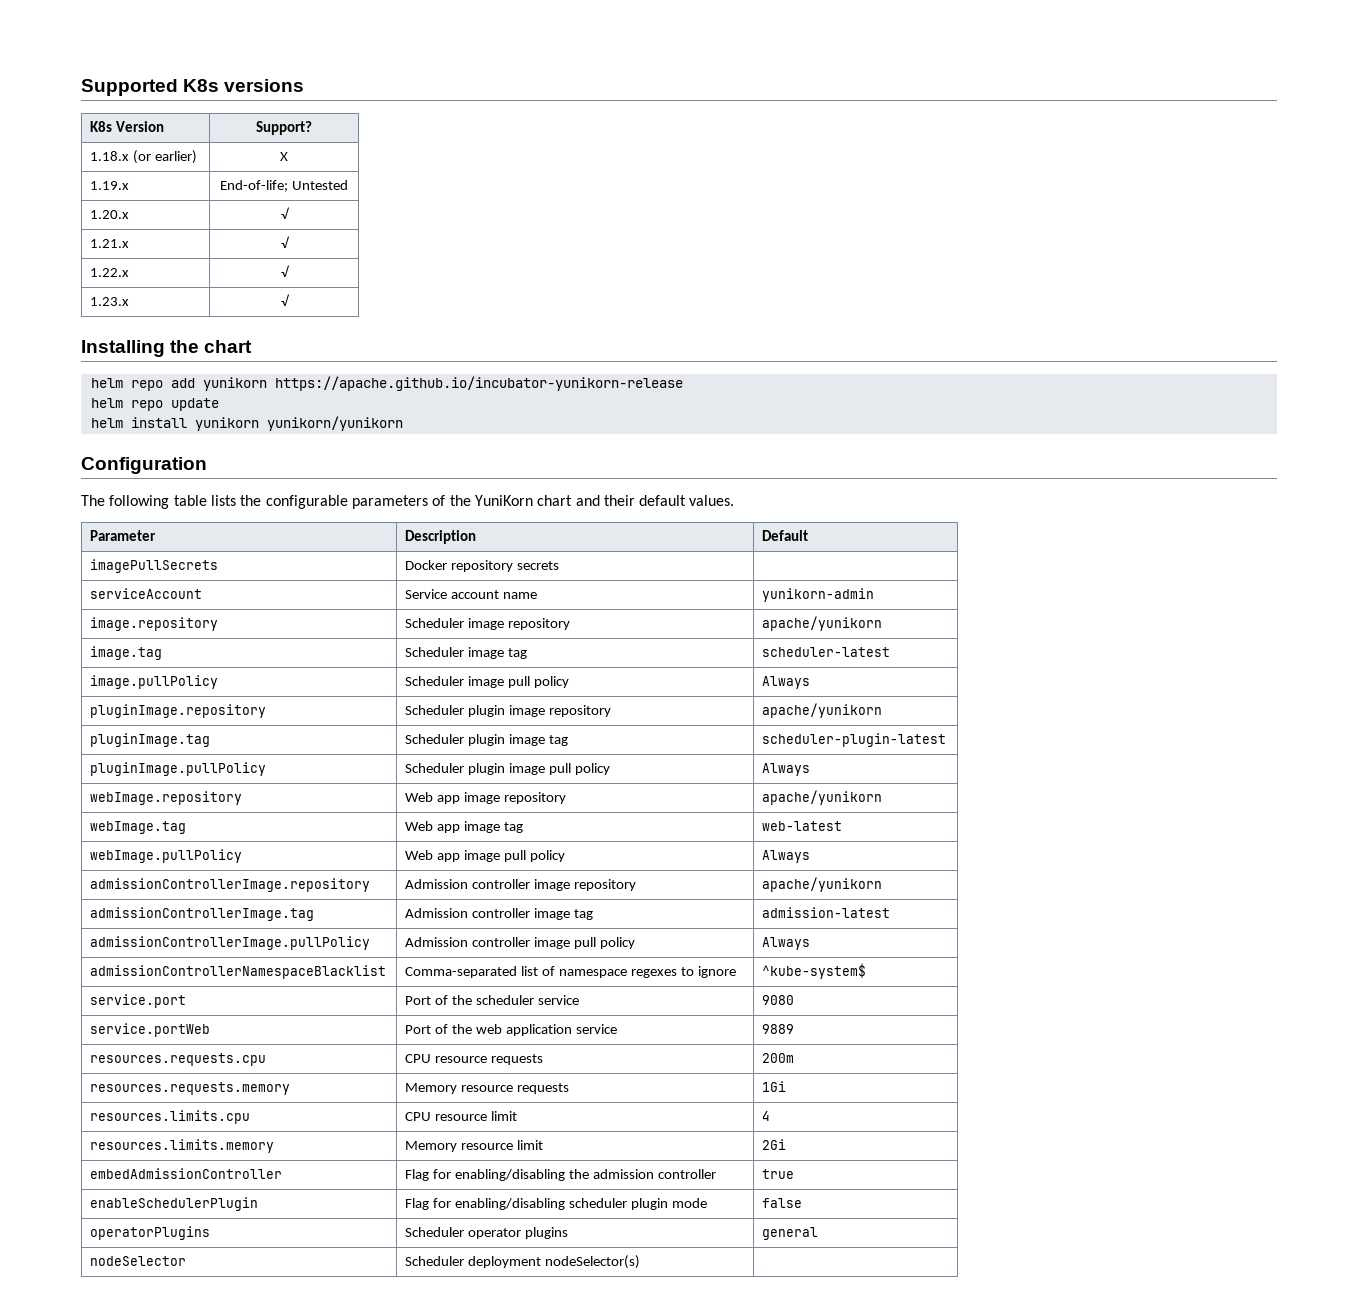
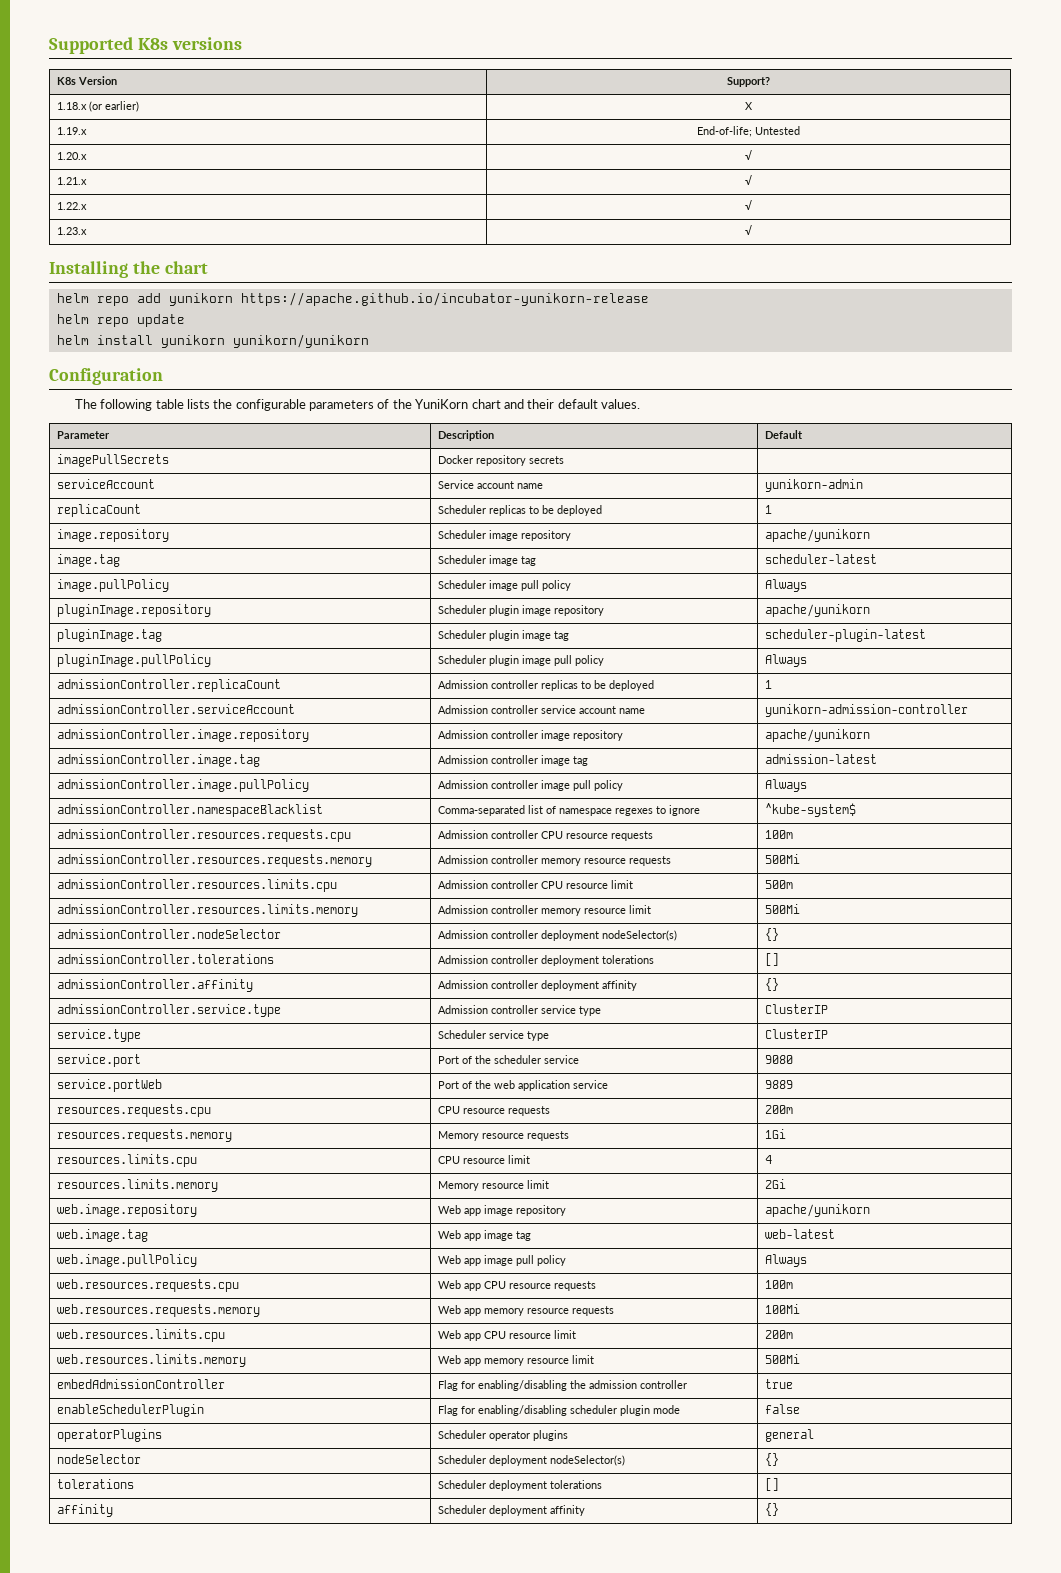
+ replicaCount | Scheduler replicas to be deployed | 1
- webImage.repository | Web app image repository | apache/yunikorn
- webImage.tag | Web app image tag | web-latest
- webImage.pullPolicy | Web app image pull policy | Always
- admissionControllerImage.repository | Admission controller image repository | apache/yunikorn
+ admissionController.replicaCount | Admission controller replicas to be deployed | 1
+ admissionController.serviceAccount | Admission controller service account name | yunikorn-admission-controller
+ admissionController.image.repository | Admission controller image repository | apache/yunikorn
- admissionControllerImage.tag | Admission controller image tag | admission-latest
+ admissionController.image.tag | Admission controller image tag | admission-latest
- admissionControllerImage.pullPolicy | Admission controller image pull policy | Always
+ admissionController.image.pullPolicy | Admission controller image pull policy | Always
- admissionControllerNamespaceBlacklist | Comma-separated list of namespace regexes to ignore | ^kube-system$
+ admissionController.namespaceBlacklist | Comma-separated list of namespace regexes to ignore | ^kube-system$
+ admissionController.resources.requests.cpu | Admission controller CPU resource requests | 100m
+ admissionController.resources.requests.memory | Admission controller memory resource requests | 500Mi
+ admissionController.resources.limits.cpu | Admission controller CPU resource limit | 500m
+ admissionController.resources.limits.memory | Admission controller memory resource limit | 500Mi
+ admissionController.nodeSelector | Admission controller deployment nodeSelector(s) | {}
+ admissionController.tolerations | Admission controller deployment tolerations | []
+ admissionController.affinity | Admission controller deployment affinity | {}
+ admissionController.service.type | Admission controller service type | ClusterIP
+ service.type | Scheduler service type | ClusterIP
+ web.image.repository | Web app image repository | apache/yunikorn
+ web.image.tag | Web app image tag | web-latest
+ web.image.pullPolicy | Web app image pull policy | Always
+ web.resources.requests.cpu | Web app CPU resource requests | 100m
+ web.resources.requests.memory | Web app memory resource requests | 100Mi
+ web.resources.limits.cpu | Web app CPU resource limit | 200m
+ web.resources.limits.memory | Web app memory resource limit | 500Mi
- nodeSelector | Scheduler deployment nodeSelector(s) |
+ nodeSelector | Scheduler deployment nodeSelector(s) | {}
+ tolerations | Scheduler deployment tolerations | []
+ affinity | Scheduler deployment affinity | {}

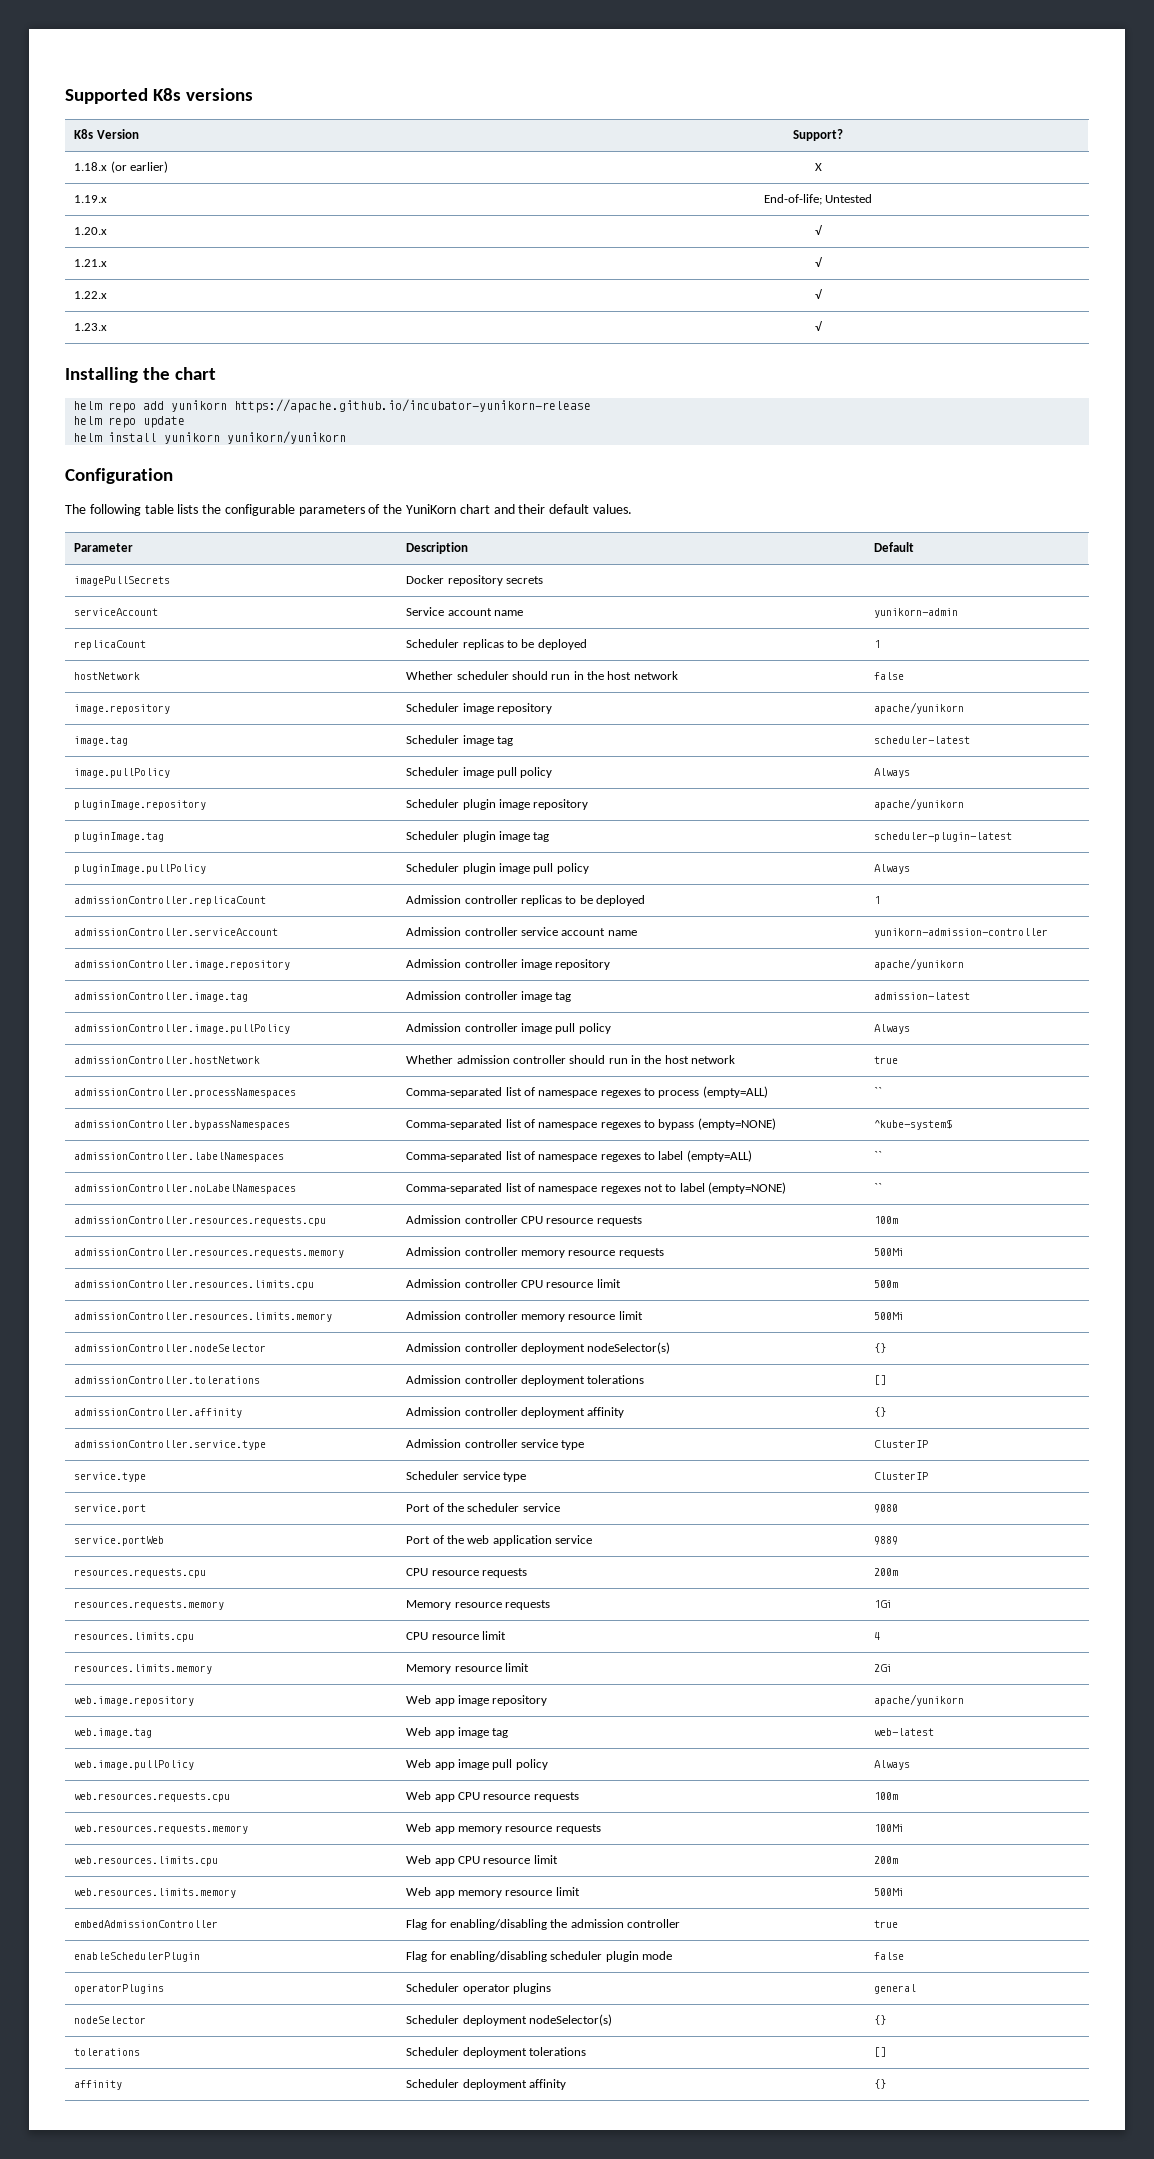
+ hostNetwork | Whether scheduler should run in the host network | false
- admissionController.namespaceBlacklist | Comma-separated list of namespace regexes to ignore | ^kube-system$
+ admissionController.hostNetwork | Whether admission controller should run in the host network | true
+ admissionController.processNamespaces | Comma-separated list of namespace regexes to process (empty=ALL) | ``
+ admissionController.bypassNamespaces | Comma-separated list of namespace regexes to bypass (empty=NONE) | ^kube-system$
+ admissionController.labelNamespaces | Comma-separated list of namespace regexes to label (empty=ALL) | ``
+ admissionController.noLabelNamespaces | Comma-separated list of namespace regexes not to label (empty=NONE) | ``

